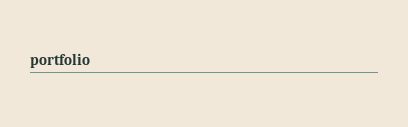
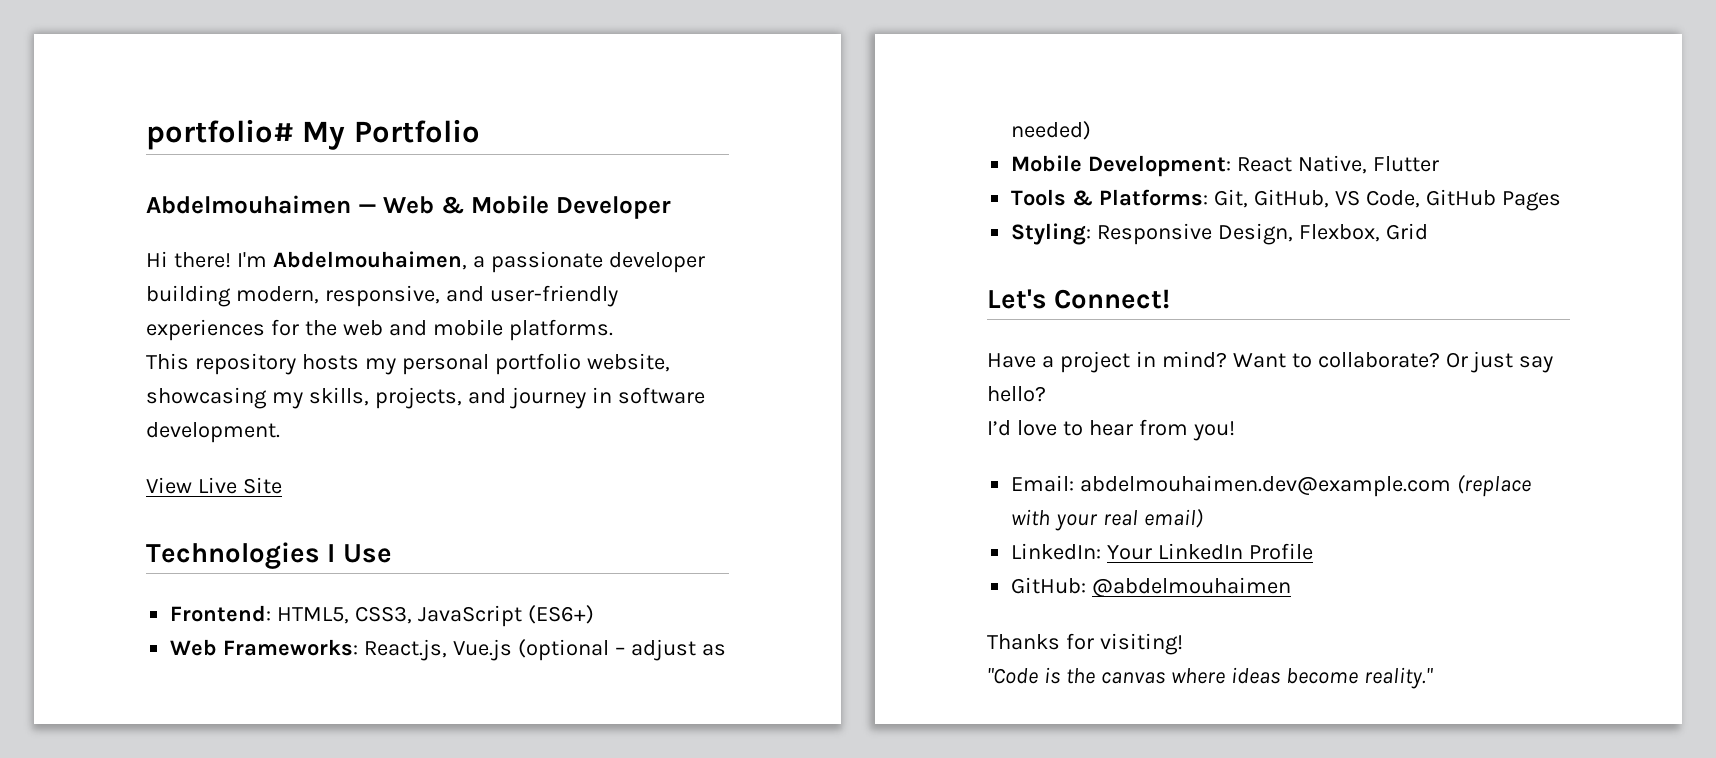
- portfolio
+ portfolio# My Portfolio
+ Abdelmouhaimen — Web & Mobile Developer
+ Hi there! I'm Abdelmouhaimen, a passionate developer building modern, responsive, and user-friendly experiences for the web and mobile platforms.
+ This repository hosts my personal portfolio website, showcasing my skills, projects, and journey in software development.
+ View Live Site
+ Technologies I Use
+ Frontend: HTML5, CSS3, JavaScript (ES6+)
+ Web Frameworks: React.js, Vue.js (optional – adjust as needed)
+ Mobile Development: React Native, Flutter
+ Tools & Platforms: Git, GitHub, VS Code, GitHub Pages
+ Styling: Responsive Design, Flexbox, Grid
+ Let's Connect!
+ Have a project in mind? Want to collaborate? Or just say hello?
+ I’d love to hear from you!
+ Email: abdelmouhaimen.dev@example.com (replace with your real email)
+ LinkedIn: Your LinkedIn Profile
+ GitHub: @abdelmouhaimen
+ Thanks for visiting!
+ "Code is the canvas where ideas become reality."

